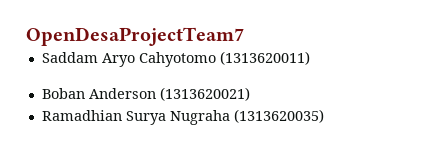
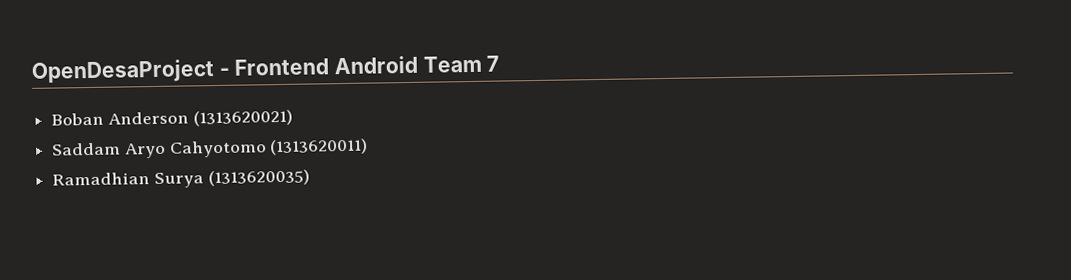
- OpenDesaProjectTeam7
+ OpenDesaProject - Frontend Android Team 7
+ Boban Anderson (1313620021)
- Boban Anderson (1313620021)
- Ramadhian Surya Nugraha (1313620035)
+ Ramadhian Surya (1313620035)

